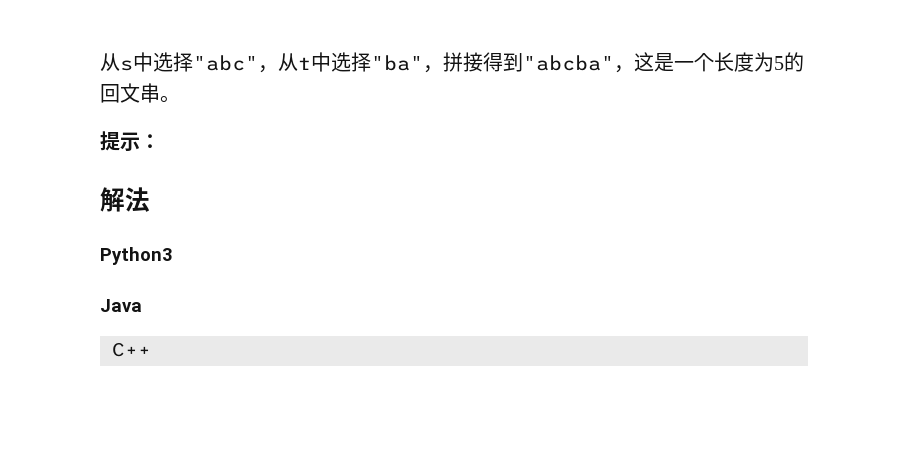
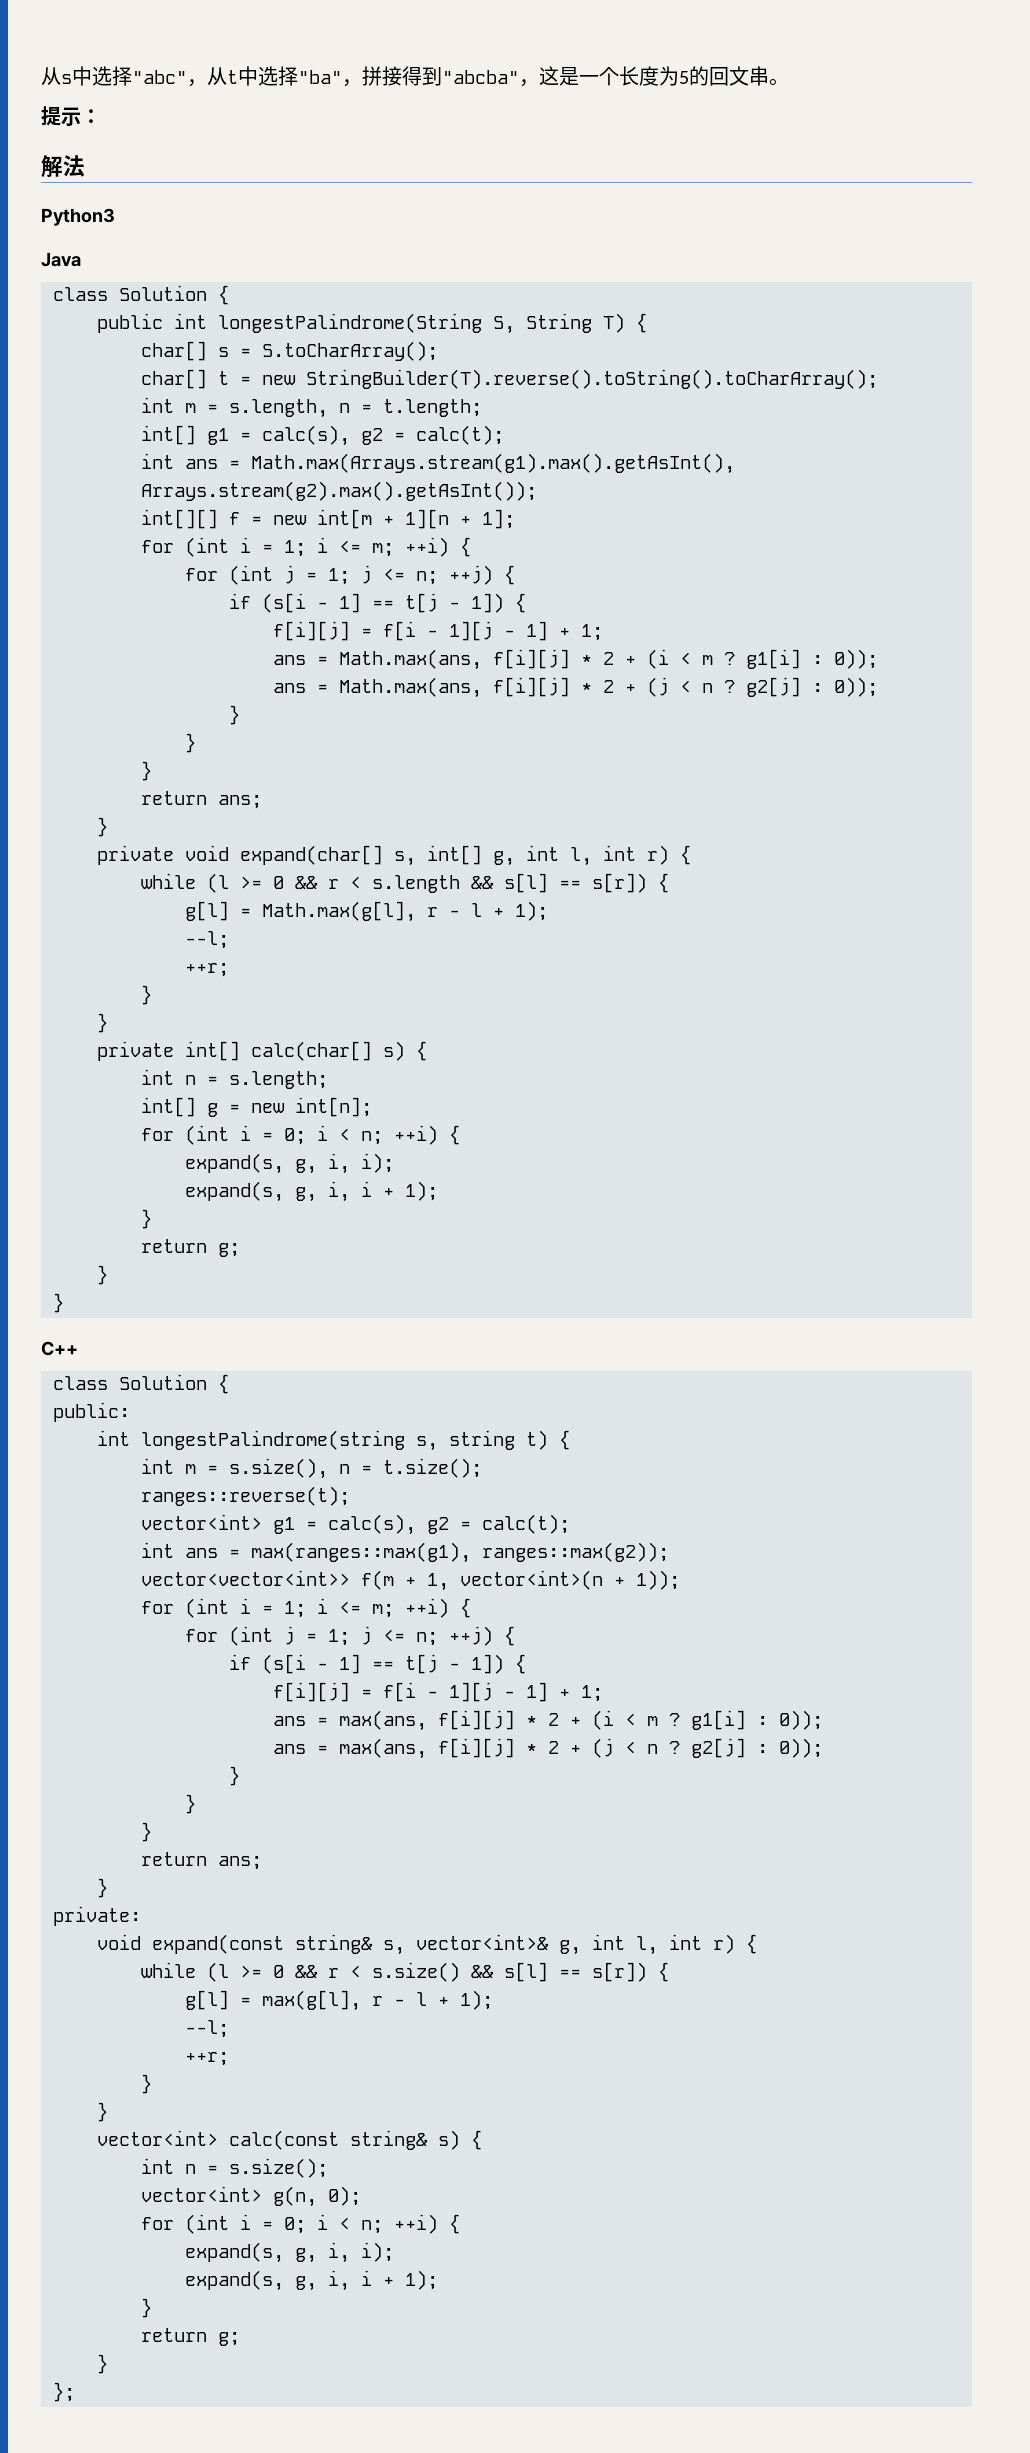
  Java
+ class Solution {
+ public int longestPalindrome(String S, String T) {
+ char[] s = S.toCharArray();
+ char[] t = new StringBuilder(T).reverse().toString().toCharArray();
+ int m = s.length, n = t.length;
+ int[] g1 = calc(s), g2 = calc(t);
+ int ans = Math.max(Arrays.stream(g1).max().getAsInt(), Arrays.stream(g2).max().getAsInt());
+ int[][] f = new int[m + 1][n + 1];
+ for (int i = 1; i <= m; ++i) {
+ for (int j = 1; j <= n; ++j) {
+ if (s[i - 1] == t[j - 1]) {
+ f[i][j] = f[i - 1][j - 1] + 1;
+ ans = Math.max(ans, f[i][j] * 2 + (i < m ? g1[i] : 0));
+ ans = Math.max(ans, f[i][j] * 2 + (j < n ? g2[j] : 0));
+ }
+ }
+ }
+ return ans;
+ }
+ private void expand(char[] s, int[] g, int l, int r) {
+ while (l >= 0 && r < s.length && s[l] == s[r]) {
+ g[l] = Math.max(g[l], r - l + 1);
+ --l;
+ ++r;
+ }
+ }
+ private int[] calc(char[] s) {
+ int n = s.length;
+ int[] g = new int[n];
+ for (int i = 0; i < n; ++i) {
+ expand(s, g, i, i);
+ expand(s, g, i, i + 1);
+ }
+ return g;
+ }
+ }
  C++
+ class Solution {
+ public:
+ int longestPalindrome(string s, string t) {
+ int m = s.size(), n = t.size();
+ ranges::reverse(t);
+ vector<int> g1 = calc(s), g2 = calc(t);
+ int ans = max(ranges::max(g1), ranges::max(g2));
+ vector<vector<int>> f(m + 1, vector<int>(n + 1));
+ for (int i = 1; i <= m; ++i) {
+ for (int j = 1; j <= n; ++j) {
+ if (s[i - 1] == t[j - 1]) {
+ f[i][j] = f[i - 1][j - 1] + 1;
+ ans = max(ans, f[i][j] * 2 + (i < m ? g1[i] : 0));
+ ans = max(ans, f[i][j] * 2 + (j < n ? g2[j] : 0));
+ }
+ }
+ }
+ return ans;
+ }
+ private:
+ void expand(const string& s, vector<int>& g, int l, int r) {
+ while (l >= 0 && r < s.size() && s[l] == s[r]) {
+ g[l] = max(g[l], r - l + 1);
+ --l;
+ ++r;
+ }
+ }
+ vector<int> calc(const string& s) {
+ int n = s.size();
+ vector<int> g(n, 0);
+ for (int i = 0; i < n; ++i) {
+ expand(s, g, i, i);
+ expand(s, g, i, i + 1);
+ }
+ return g;
+ }
+ };

